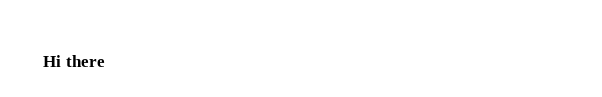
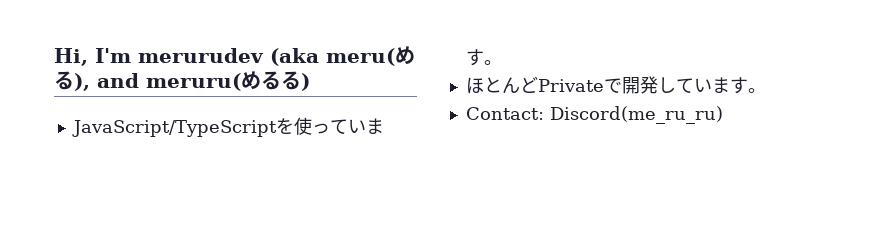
- Hi there
+ Hi, I'm merurudev (aka meru(める), and meruru(めるる)
+ JavaScript/TypeScriptを使っています。
+ ほとんどPrivateで開発しています。
+ Contact: Discord(me_ru_ru)

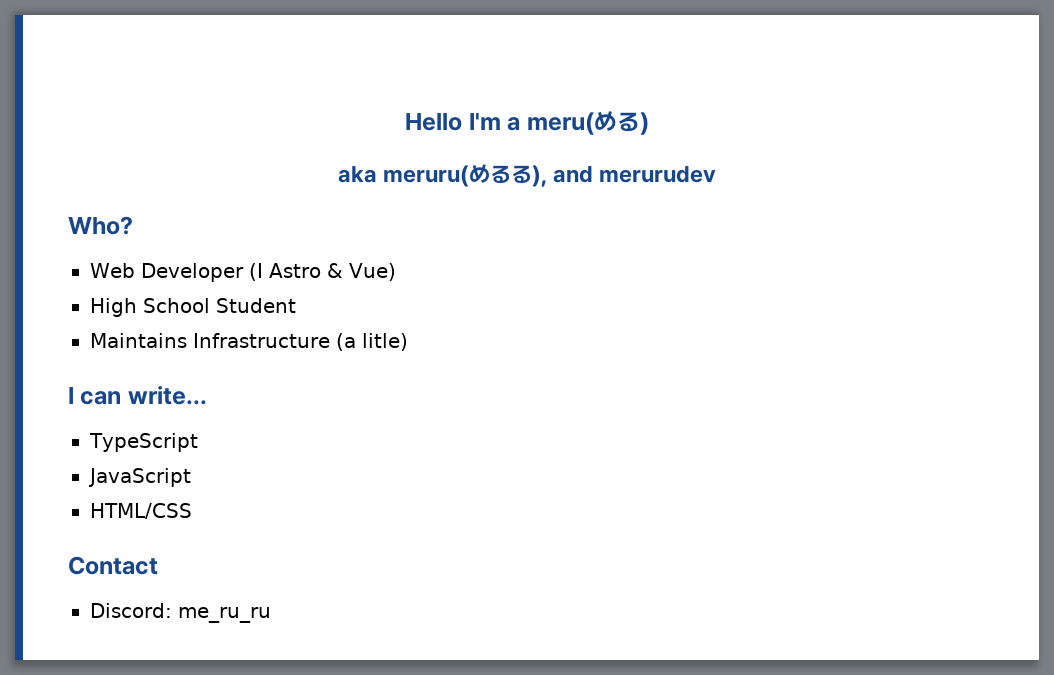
- Hi, I'm merurudev (aka meru(める), and meruru(めるる)
- JavaScript/TypeScriptを使っています。
- ほとんどPrivateで開発しています。
- Contact: Discord(me_ru_ru)
+ Hello I'm a meru(める)
+ aka meruru(めるる), and merurudev
+ Who?
+ Web Developer (I Astro & Vue)
+ High School Student
+ Maintains Infrastructure (a litle)
+ I can write...
+ TypeScript
+ JavaScript
+ HTML/CSS
+ Contact
+ Discord: me_ru_ru

